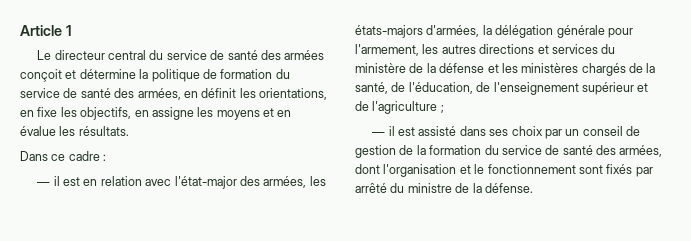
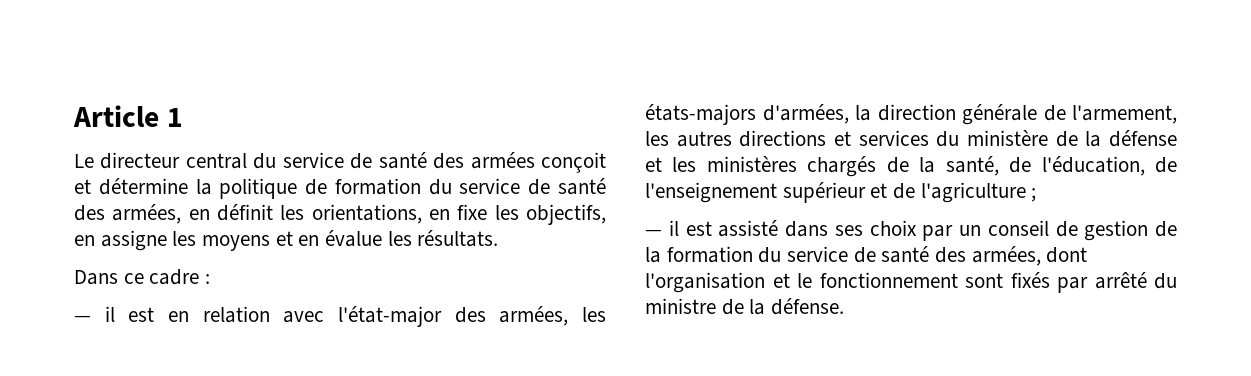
- ― il est en relation avec l'état-major des armées, les états-majors d'armées, la délégation générale pour l'armement, les autres directions et services du ministère de la défense et les ministères chargés de la santé, de l'éducation, de l'enseignement supérieur et de l'agriculture ;
+ ― il est en relation avec l'état-major des armées, les états-majors d'armées, la direction générale de l'armement, les autres directions et services du ministère de la défense et les ministères chargés de la santé, de l'éducation, de l'enseignement supérieur et de l'agriculture ;

